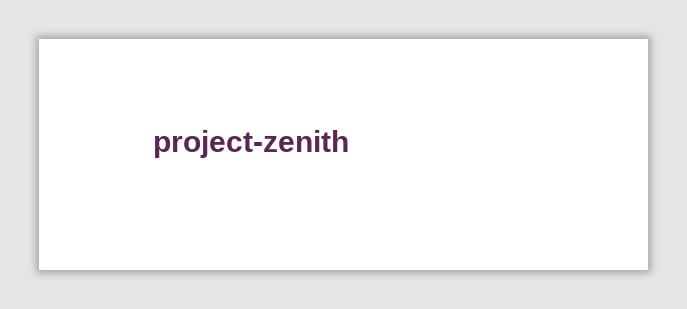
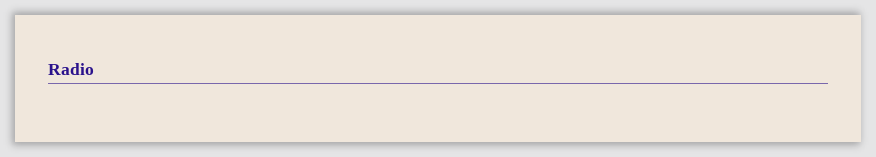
- project-zenith
+ Radio

